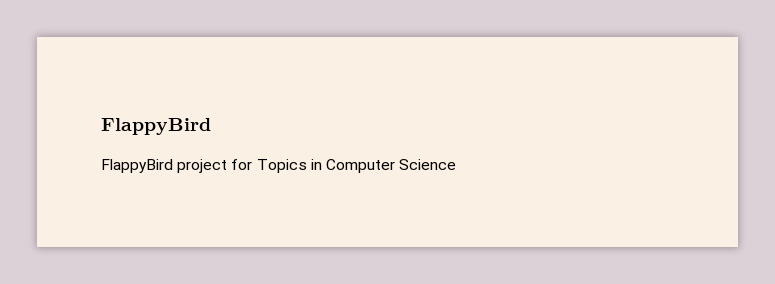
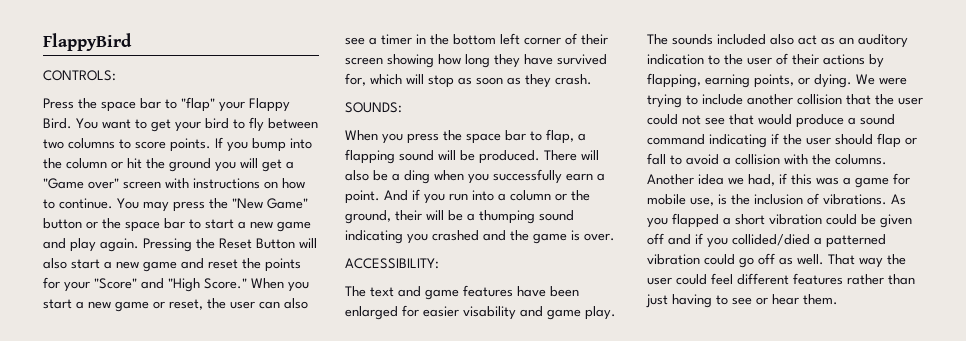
- FlappyBird project for Topics in Computer Science
+ CONTROLS:
+ Press the space bar to "flap" your Flappy Bird. You want to get your bird to fly between two columns to score points. If you bump into the column or hit the ground you will get a "Game over" screen with instructions on how to continue. You may press the "New Game" button or the space bar to start a new game and play again. Pressing the Reset Button will also start a new game and reset the points for your "Score" and "High Score." When you start a new game or reset, the user can also see a timer in the bottom left corner of their screen showing how long they have survived for, which will stop as soon as they crash.
+ SOUNDS:
+ When you press the space bar to flap, a flapping sound will be produced. There will also be a ding when you successfully earn a point. And if you run into a column or the ground, their will be a thumping sound indicating you crashed and the game is over.
+ ACCESSIBILITY:
+ The text and game features have been enlarged for easier visability and game play. The sounds included also act as an auditory indication to the user of their actions by flapping, earning points, or dying. We were trying to include another collision that the user could not see that would produce a sound command indicating if the user should flap or fall to avoid a collision with the columns. Another idea we had, if this was a game for mobile use, is the inclusion of vibrations. As you flapped a short vibration could be given off and if you collided/died a patterned vibration could go off as well. That way the user could feel different features rather than just having to see or hear them.

